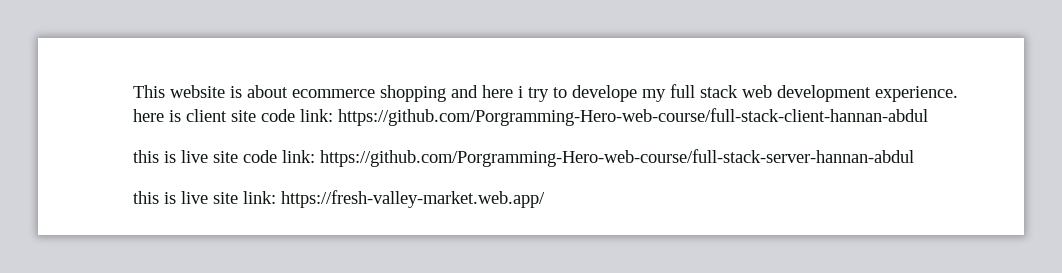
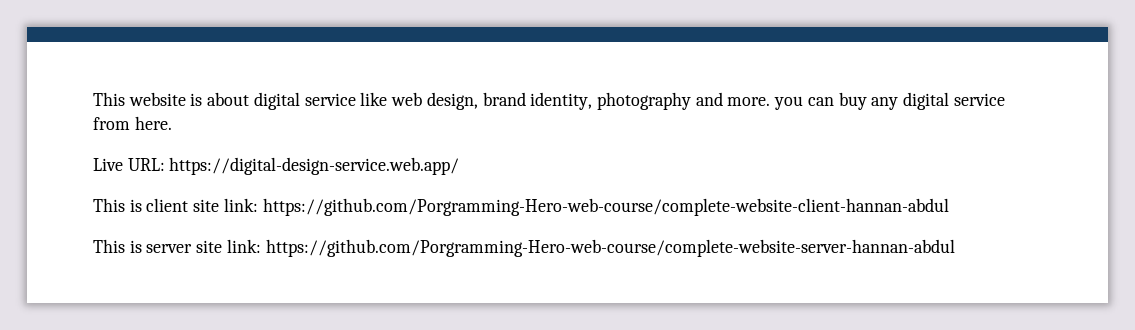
- This website is about ecommerce shopping and here i try to develope my full stack web development experience. here is client site code link: https://github.com/Porgramming-Hero-web-course/full-stack-client-hannan-abdul
- this is live site code link: https://github.com/Porgramming-Hero-web-course/full-stack-server-hannan-abdul
- this is live site link: https://fresh-valley-market.web.app/
+ This website is about digital service like web design, brand identity, photography and more. you can buy any digital service from here.
+ Live URL: https://digital-design-service.web.app/
+ This is client site link: https://github.com/Porgramming-Hero-web-course/complete-website-client-hannan-abdul
+ This is server site link: https://github.com/Porgramming-Hero-web-course/complete-website-server-hannan-abdul

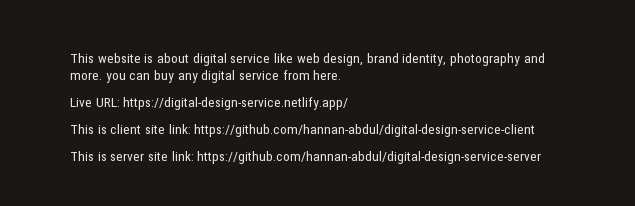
- Live URL: https://digital-design-service.web.app/
+ Live URL: https://digital-design-service.netlify.app/
- This is client site link: https://github.com/Porgramming-Hero-web-course/complete-website-client-hannan-abdul
+ This is client site link: https://github.com/hannan-abdul/digital-design-service-client
- This is server site link: https://github.com/Porgramming-Hero-web-course/complete-website-server-hannan-abdul
+ This is server site link: https://github.com/hannan-abdul/digital-design-service-server

